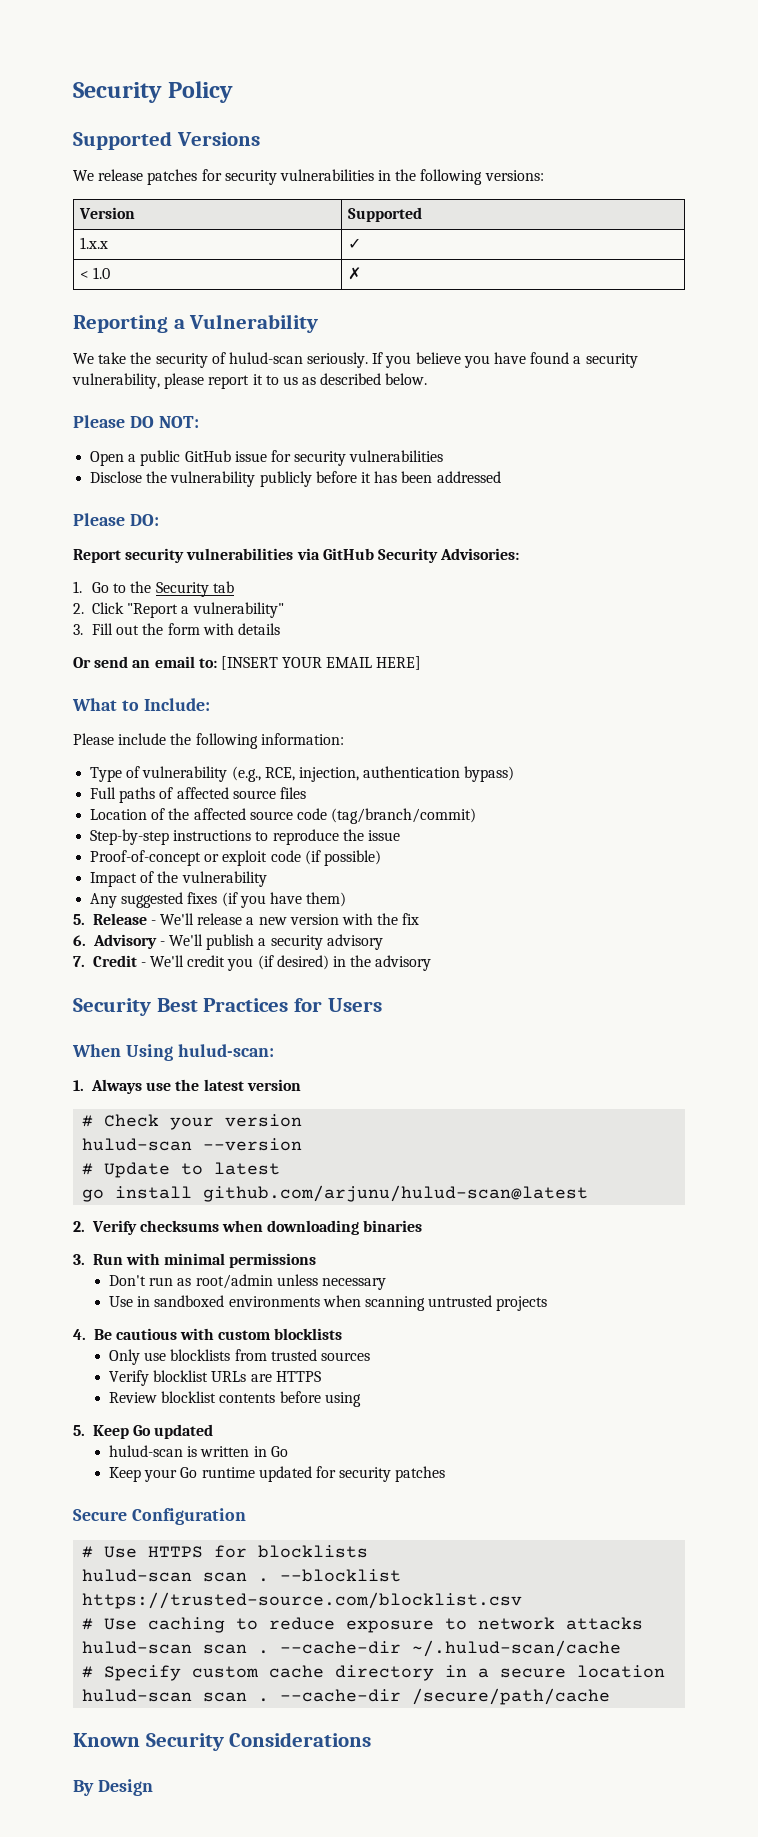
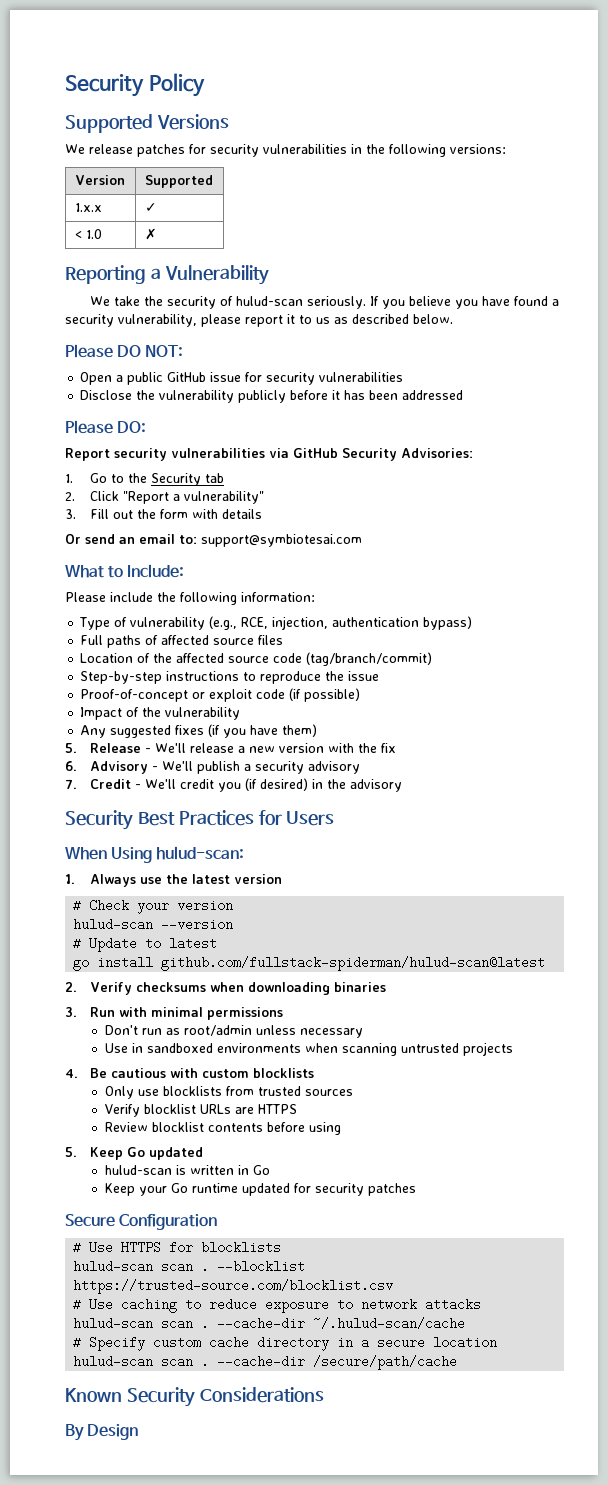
- Or send an email to: [INSERT YOUR EMAIL HERE]
+ Or send an email to: support@symbiotesai.com
- go install github.com/arjunu/hulud-scan@latest
+ go install github.com/fullstack-spiderman/hulud-scan@latest

